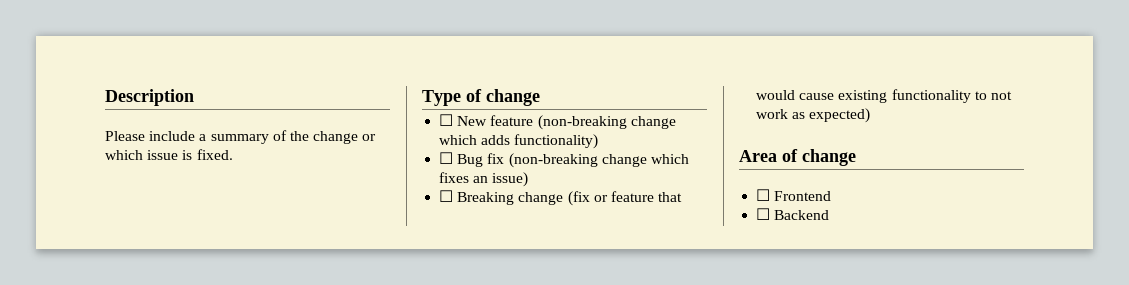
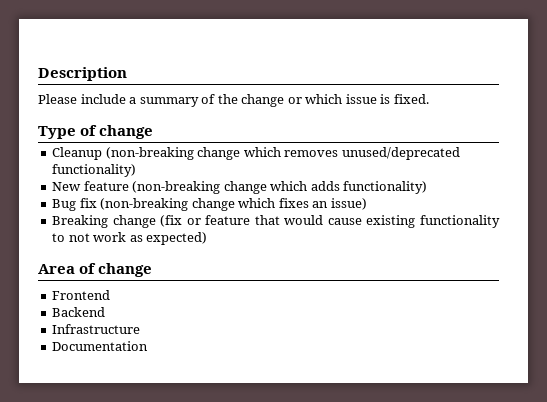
- ☐ New feature (non-breaking change which adds functionality)
+ Cleanup (non-breaking change which removes unused/deprecated functionality)
+ New feature (non-breaking change which adds functionality)
- ☐ Bug fix (non-breaking change which fixes an issue)
+ Bug fix (non-breaking change which fixes an issue)
- ☐ Breaking change (fix or feature that would cause existing functionality to not work as expected)
+ Breaking change (fix or feature that would cause existing functionality to not work as expected)
- ☐ Frontend
+ Frontend
- ☐ Backend
+ Backend
+ Infrastructure
+ Documentation

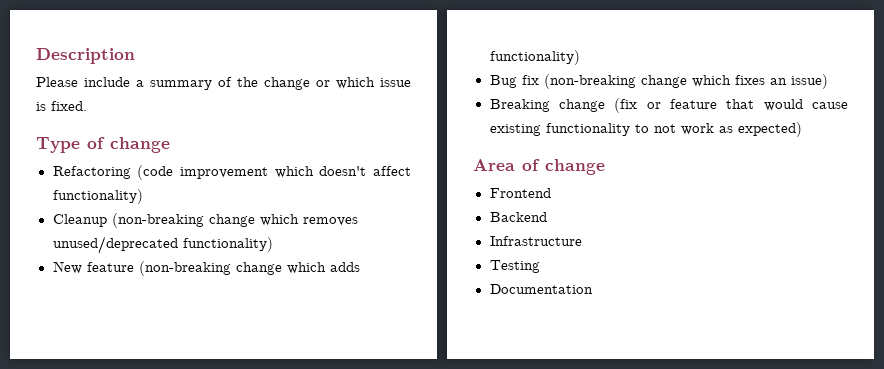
+ Refactoring (code improvement which doesn't affect functionality)
+ Testing

